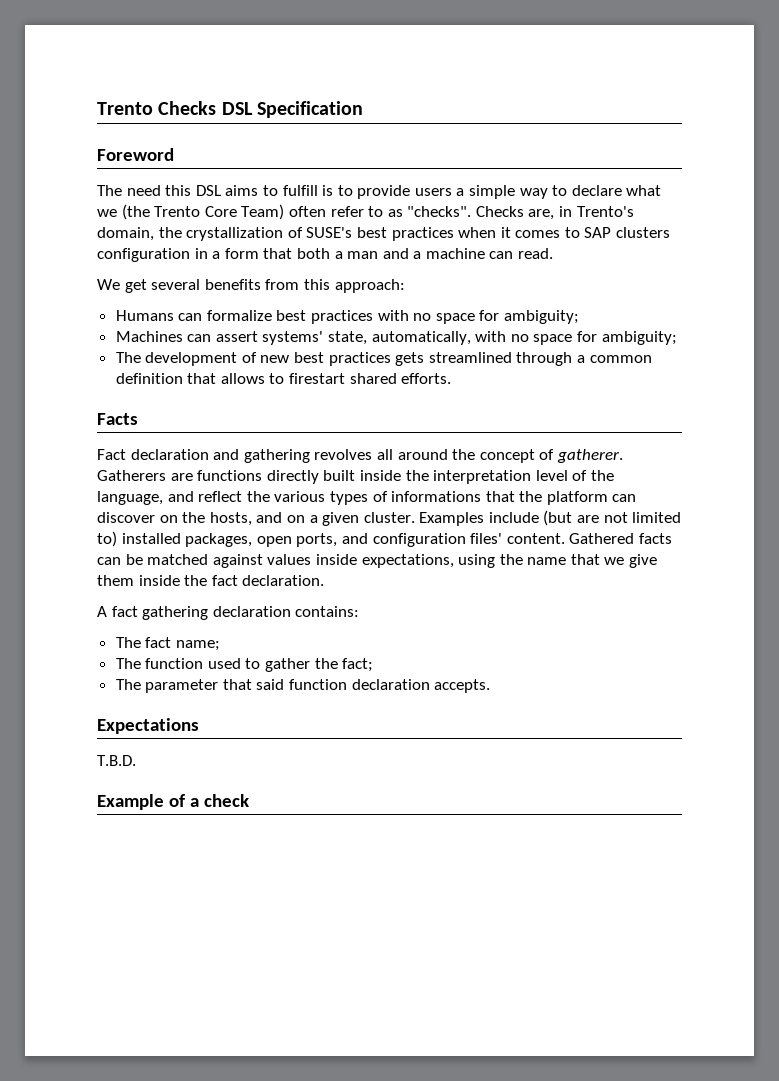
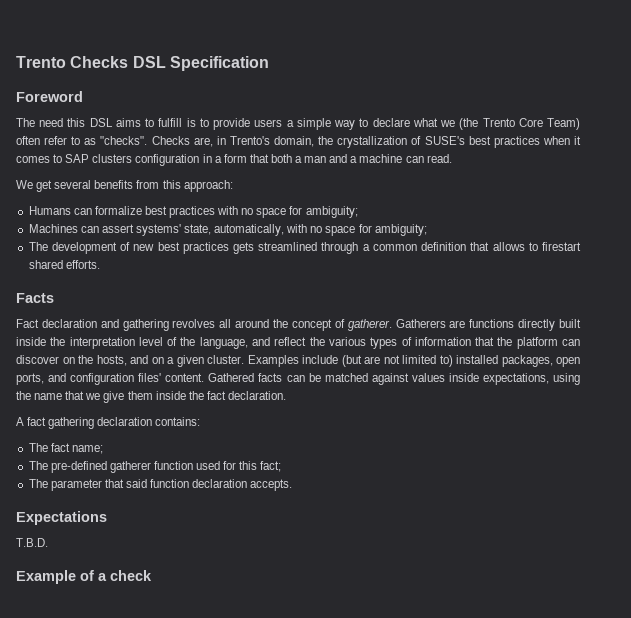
- Gatherers are functions directly built inside the interpretation level of the language, and reflect the various types of informations that the platform can discover on the hosts, and on a given cluster.
+ Gatherers are functions directly built inside the interpretation level of the language, and reflect the various types of information that the platform can discover on the hosts, and on a given cluster.
- The function used to gather the fact;
+ The pre-defined gatherer function used for this fact;

